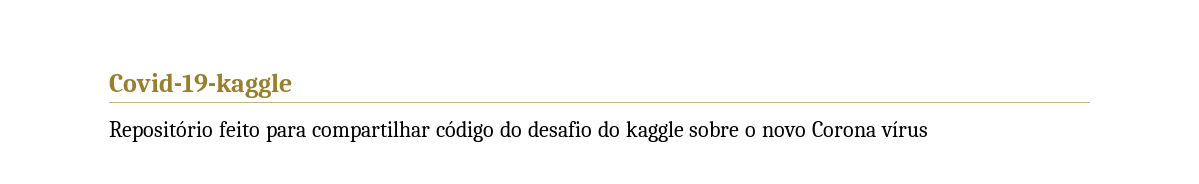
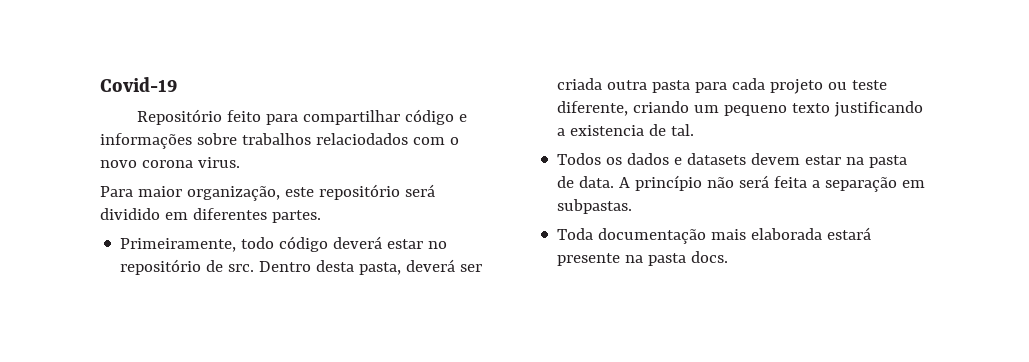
- Covid-19-kaggle
+ Covid-19
- Repositório feito para compartilhar código do desafio do kaggle sobre o novo Corona vírus
+ Repositório feito para compartilhar código e informações sobre trabalhos relaciodados com o novo corona virus.
+ Para maior organização, este repositório será dividido em diferentes partes.
+ Primeiramente, todo código deverá estar no repositório de src. Dentro desta pasta, deverá ser criada outra pasta para cada projeto ou teste diferente, criando um pequeno texto justificando a existencia de tal.
+ Todos os dados e datasets devem estar na pasta de data. A princípio não será feita a separação em subpastas.
+ Toda documentação mais elaborada estará presente na pasta docs.

